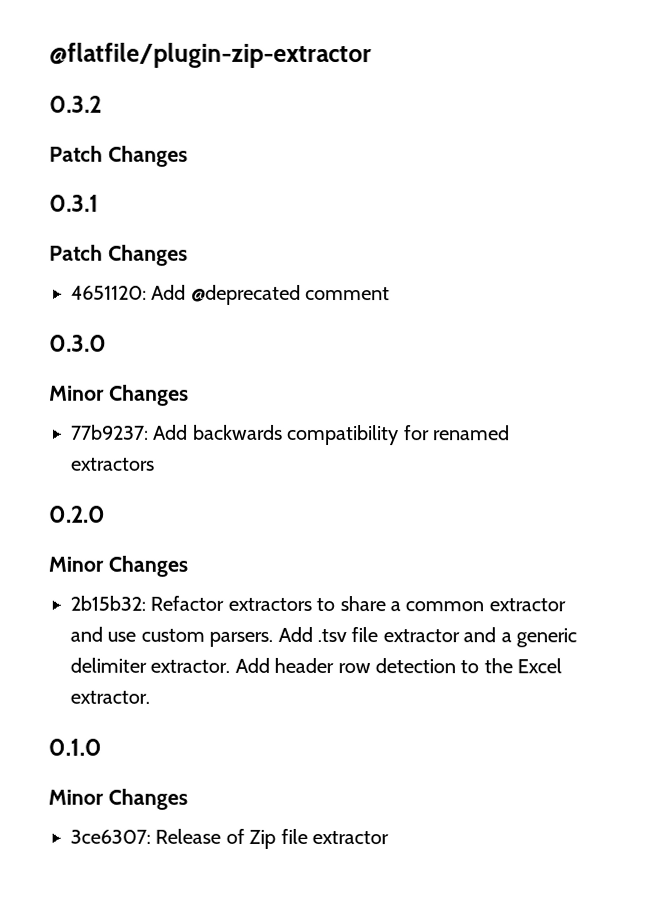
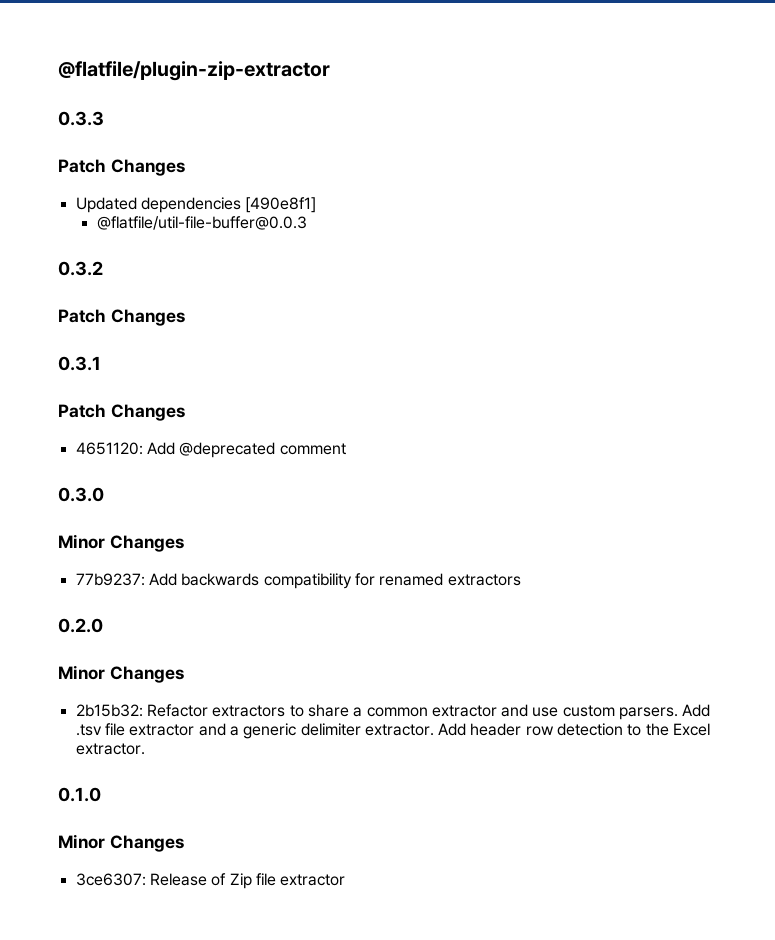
+ 0.3.3
+ Patch Changes
+ Updated dependencies [490e8f1]
+ @flatfile/util-file-buffer@0.0.3

